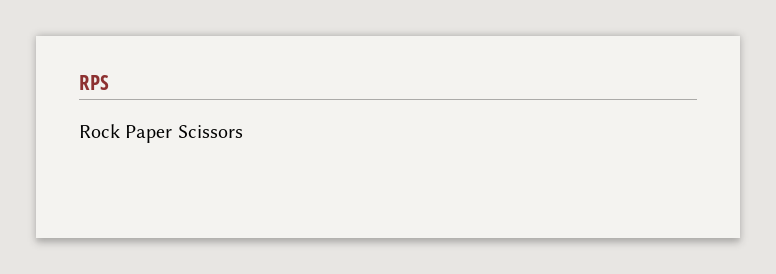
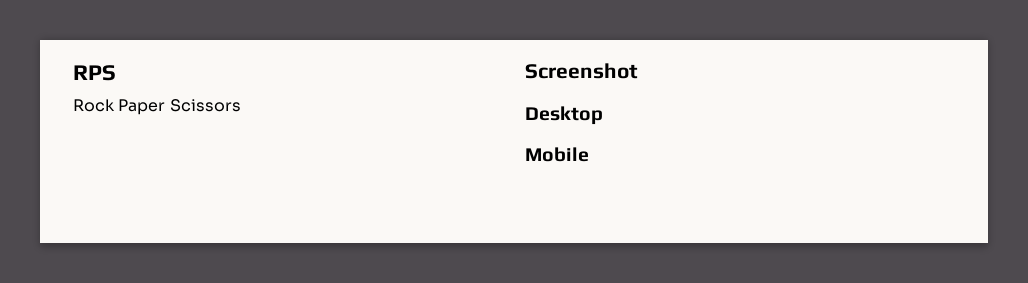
+ Screenshot
+ Desktop
+ Mobile

